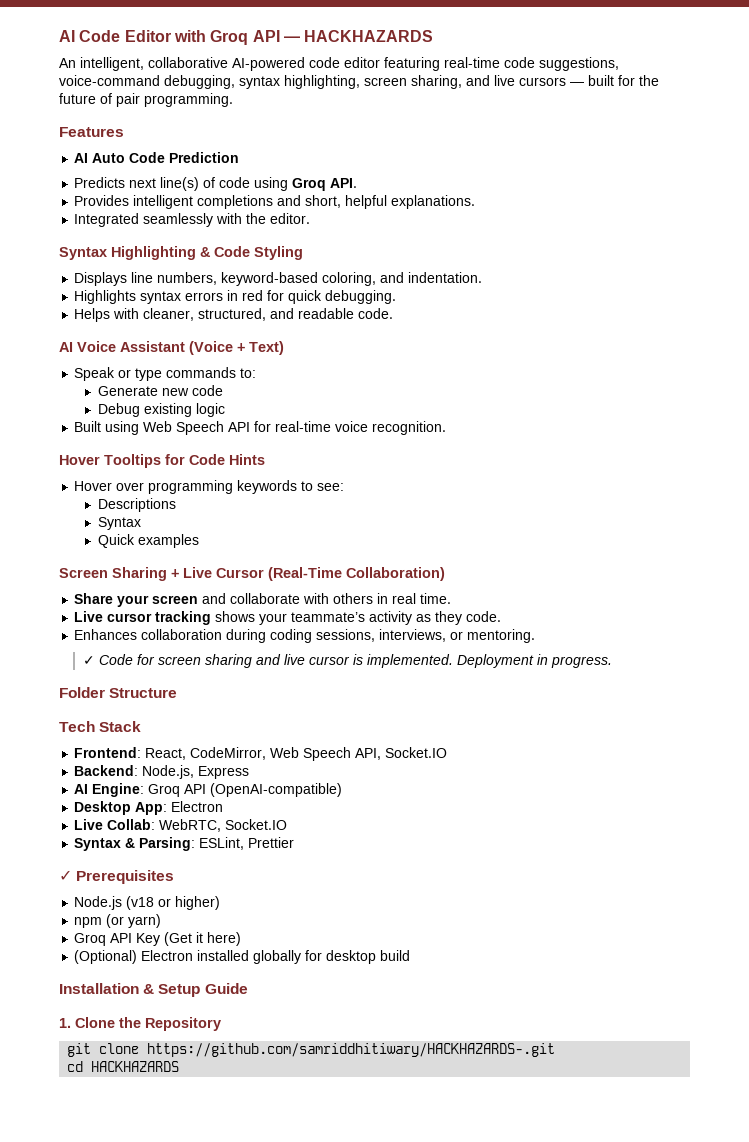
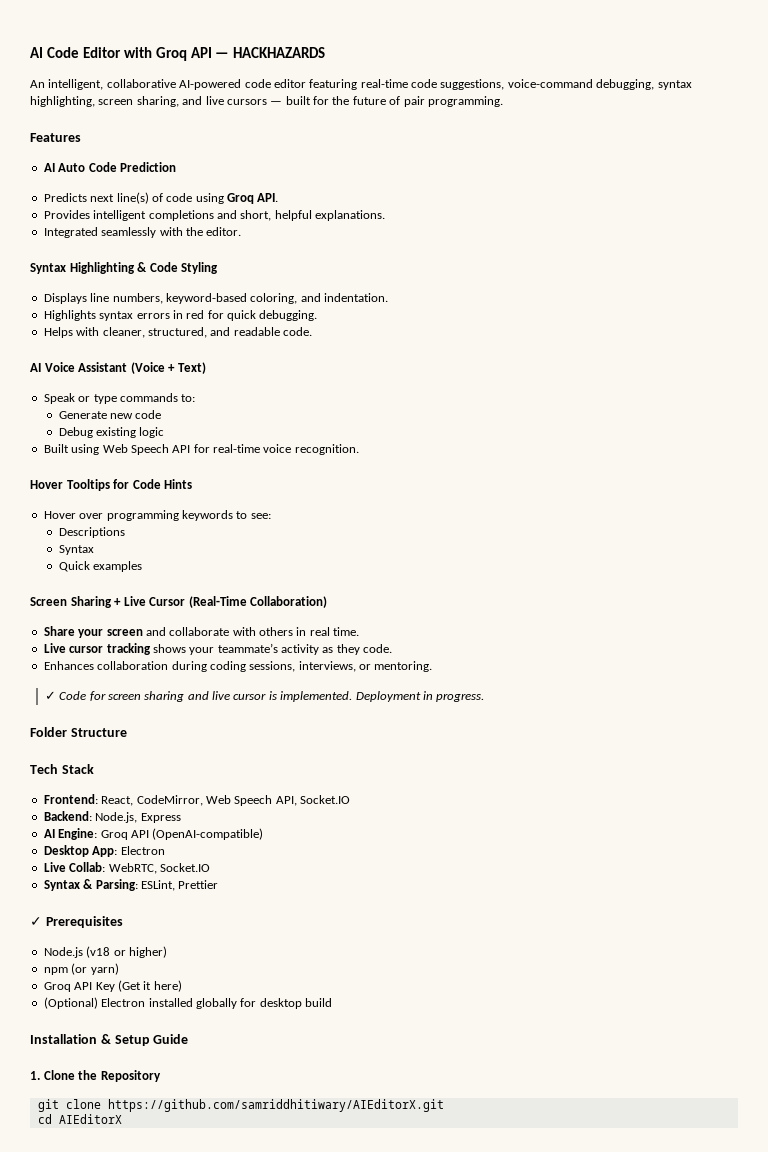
- git clone https://github.com/samriddhitiwary/HACKHAZARDS-.git
+ git clone https://github.com/samriddhitiwary/AIEditorX.git
- cd HACKHAZARDS
+ cd AIEditorX

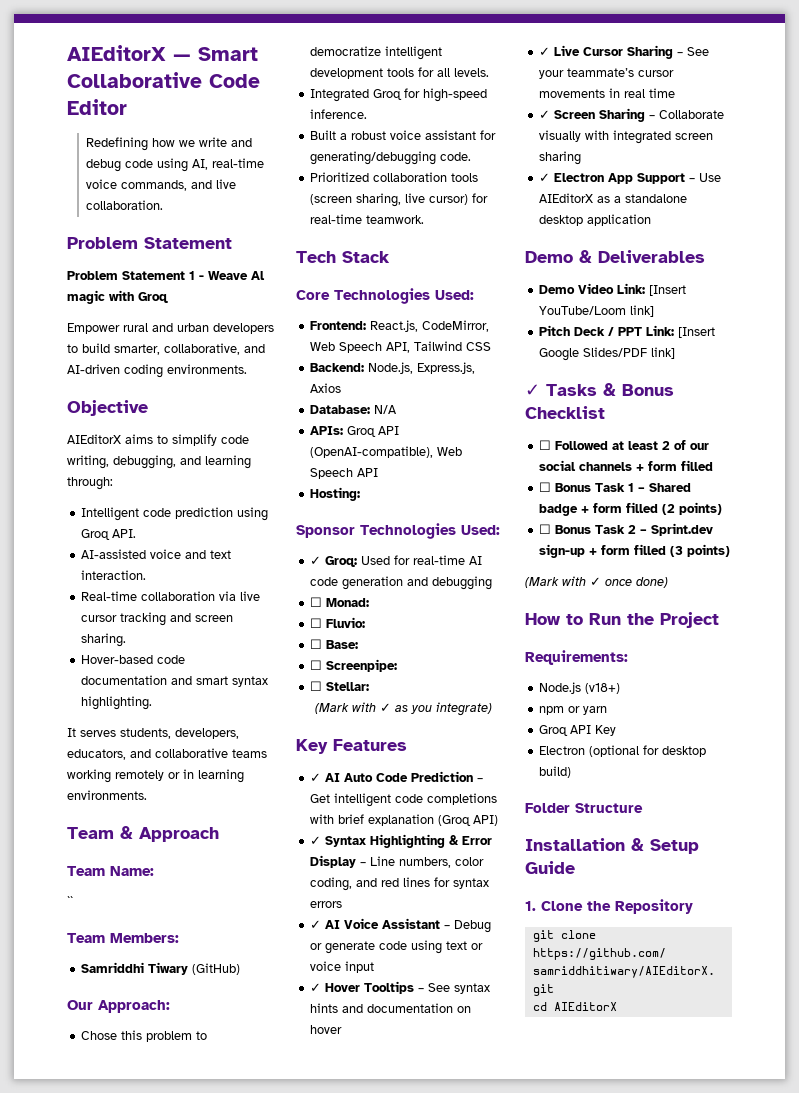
- AI Code Editor with Groq API — HACKHAZARDS
- An intelligent, collaborative AI-powered code editor featuring real-time code suggestions, voice-command debugging, syntax highlighting, screen sharing, and live cursors — built for the future of pair programming.
- Features
+ AIEditorX — Smart Collaborative Code Editor
+ Redefining how we write and debug code using AI, real-time voice commands, and live collaboration.
+ Problem Statement
+ Problem Statement 1 - Weave Al magic with Groq
+ Empower rural and urban developers to build smarter, collaborative, and AI-driven coding environments.
+ Objective
+ AIEditorX aims to simplify code writing, debugging, and learning through:
+ Intelligent code prediction using Groq API.
+ AI-assisted voice and text interaction.
+ Real-time collaboration via live cursor tracking and screen sharing.
+ Hover-based code documentation and smart syntax highlighting.
+ It serves students, developers, educators, and collaborative teams working remotely or in learning environments.
+ Team & Approach
+ Team Name:
+ ``
+ Team Members:
+ Samriddhi Tiwary (GitHub)
+ Our Approach:
+ Chose this problem to democratize intelligent development tools for all levels.
+ Integrated Groq for high-speed inference.
+ Built a robust voice assistant for generating/debugging code.
+ Prioritized collaboration tools (screen sharing, live cursor) for real-time teamwork.
+ Tech Stack
+ Core Technologies Used:
+ Frontend: React.js, CodeMirror, Web Speech API, Tailwind CSS
+ Backend: Node.js, Express.js, Axios
+ Database: N/A
+ APIs: Groq API (OpenAI-compatible), Web Speech API
+ Hosting:
+ Sponsor Technologies Used:
+ ✓ Groq: Used for real-time AI code generation and debugging
+ ☐ Monad:
+ ☐ Fluvio:
+ ☐ Base:
+ ☐ Screenpipe:
+ ☐ Stellar:
+ (Mark with ✓ as you integrate)
+ Key Features
- AI Auto Code Prediction
- Predicts next line(s) of code using Groq API.
- Provides intelligent completions and short, helpful explanations.
- Integrated seamlessly with the editor.
- Syntax Highlighting & Code Styling
- Displays line numbers, keyword-based coloring, and indentation.
- Highlights syntax errors in red for quick debugging.
- Helps with cleaner, structured, and readable code.
- AI Voice Assistant (Voice + Text)
- Speak or type commands to:
- Generate new code
- Debug existing logic
- Built using Web Speech API for real-time voice recognition.
- Hover Tooltips for Code Hints
- Hover over programming keywords to see:
- Descriptions
- Syntax
- Quick examples
- Screen Sharing + Live Cursor (Real-Time Collaboration)
- Share your screen and collaborate with others in real time.
- Live cursor tracking shows your teammate’s activity as they code.
- Enhances collaboration during coding sessions, interviews, or mentoring.
- ✓ Code for screen sharing and live cursor is implemented. Deployment in progress.
- Folder Structure
- Tech Stack
- Frontend: React, CodeMirror, Web Speech API, Socket.IO
- Backend: Node.js, Express
- AI Engine: Groq API (OpenAI-compatible)
- Desktop App: Electron
- Live Collab: WebRTC, Socket.IO
- Syntax & Parsing: ESLint, Prettier
- ✓ Prerequisites
- Node.js (v18 or higher)
+ ✓ AI Auto Code Prediction – Get intelligent code completions with brief explanation (Groq API)
+ ✓ Syntax Highlighting & Error Display – Line numbers, color coding, and red lines for syntax errors
+ ✓ AI Voice Assistant – Debug or generate code using text or voice input
+ ✓ Hover Tooltips – See syntax hints and documentation on hover
+ ✓ Live Cursor Sharing – See your teammate’s cursor movements in real time
+ ✓ Screen Sharing – Collaborate visually with integrated screen sharing
+ ✓ Electron App Support – Use AIEditorX as a standalone desktop application
+ Demo & Deliverables
+ Demo Video Link: [Insert YouTube/Loom link]
+ Pitch Deck / PPT Link: [Insert Google Slides/PDF link]
+ ✓ Tasks & Bonus Checklist
+ ☐ Followed at least 2 of our social channels + form filled
+ ☐ Bonus Task 1 – Shared badge + form filled (2 points)
+ ☐ Bonus Task 2 – Sprint.dev sign-up + form filled (3 points)
+ (Mark with ✓ once done)
+ How to Run the Project
+ Requirements:
+ Node.js (v18+)
- npm (or yarn)
+ npm or yarn
- Groq API Key (Get it here)
- (Optional) Electron installed globally for desktop build
+ Groq API Key
+ Electron (optional for desktop build)
+ Folder Structure

